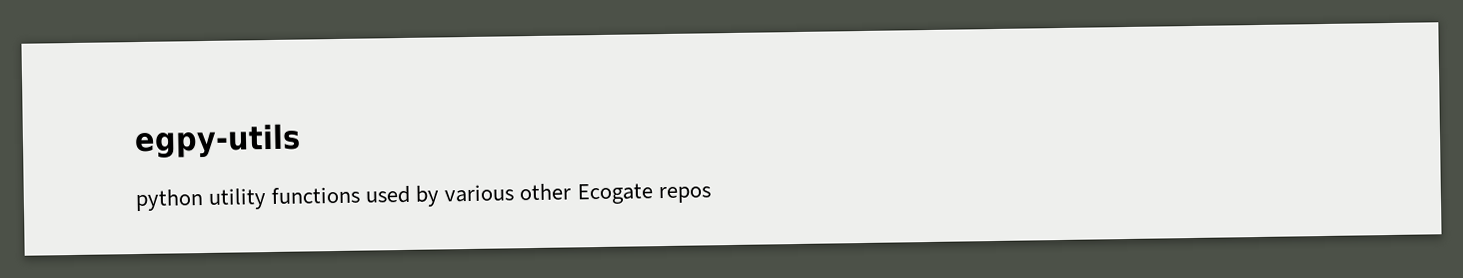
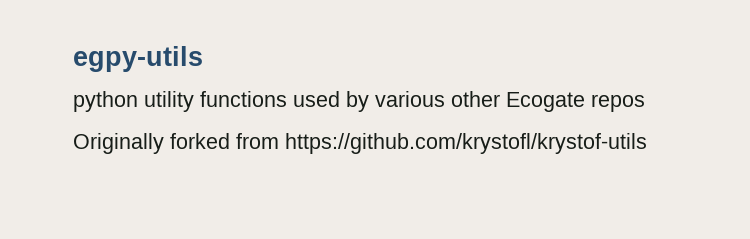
+ Originally forked from https://github.com/krystofl/krystof-utils

